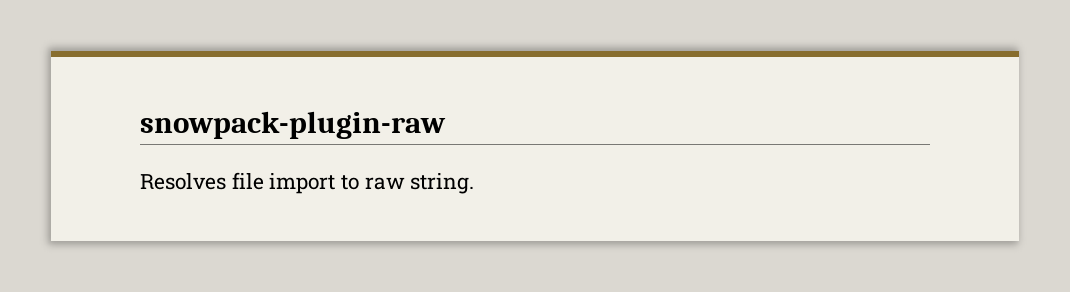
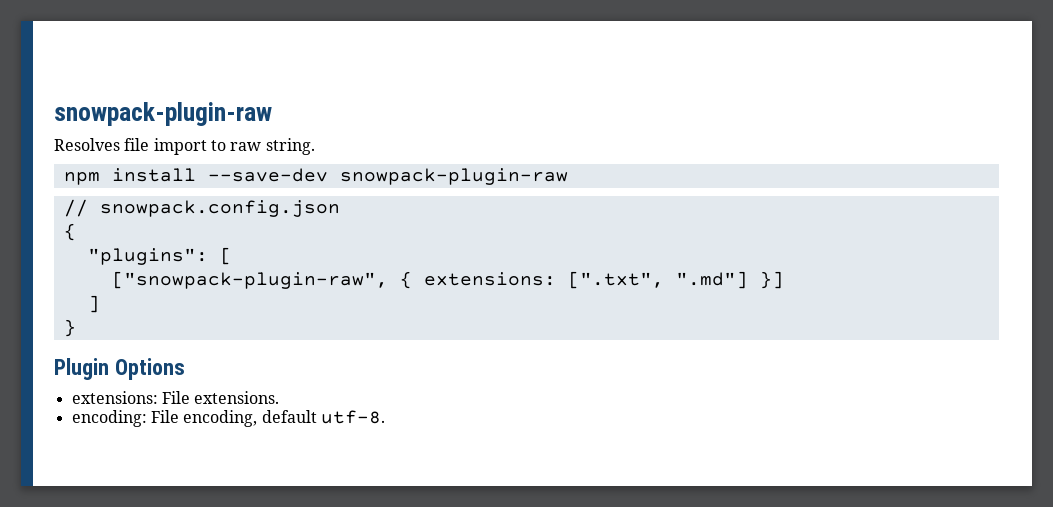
+ npm install --save-dev snowpack-plugin-raw
+ // snowpack.config.json
+ {
+ "plugins": [
+ ["snowpack-plugin-raw", { extensions: [".txt", ".md"] }]
+ ]
+ }
+ Plugin Options
+ extensions: File extensions.
+ encoding: File encoding, default utf-8.

